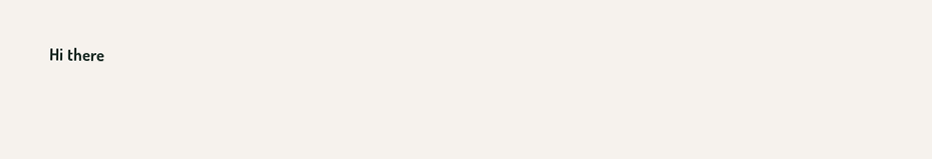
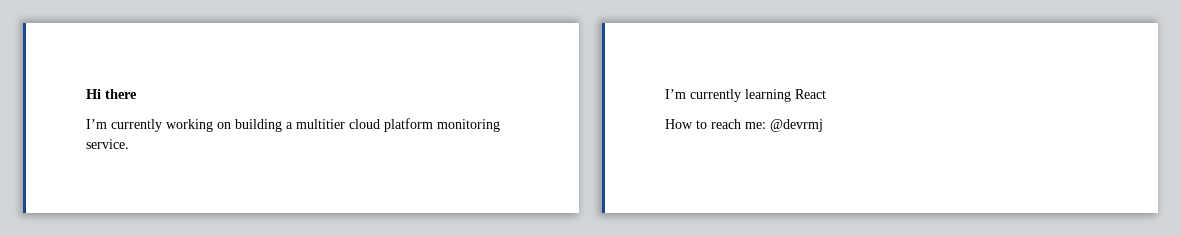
+ I’m currently working on building a multitier cloud platform monitoring service.
+ I’m currently learning React
+ How to reach me: @devrmj

